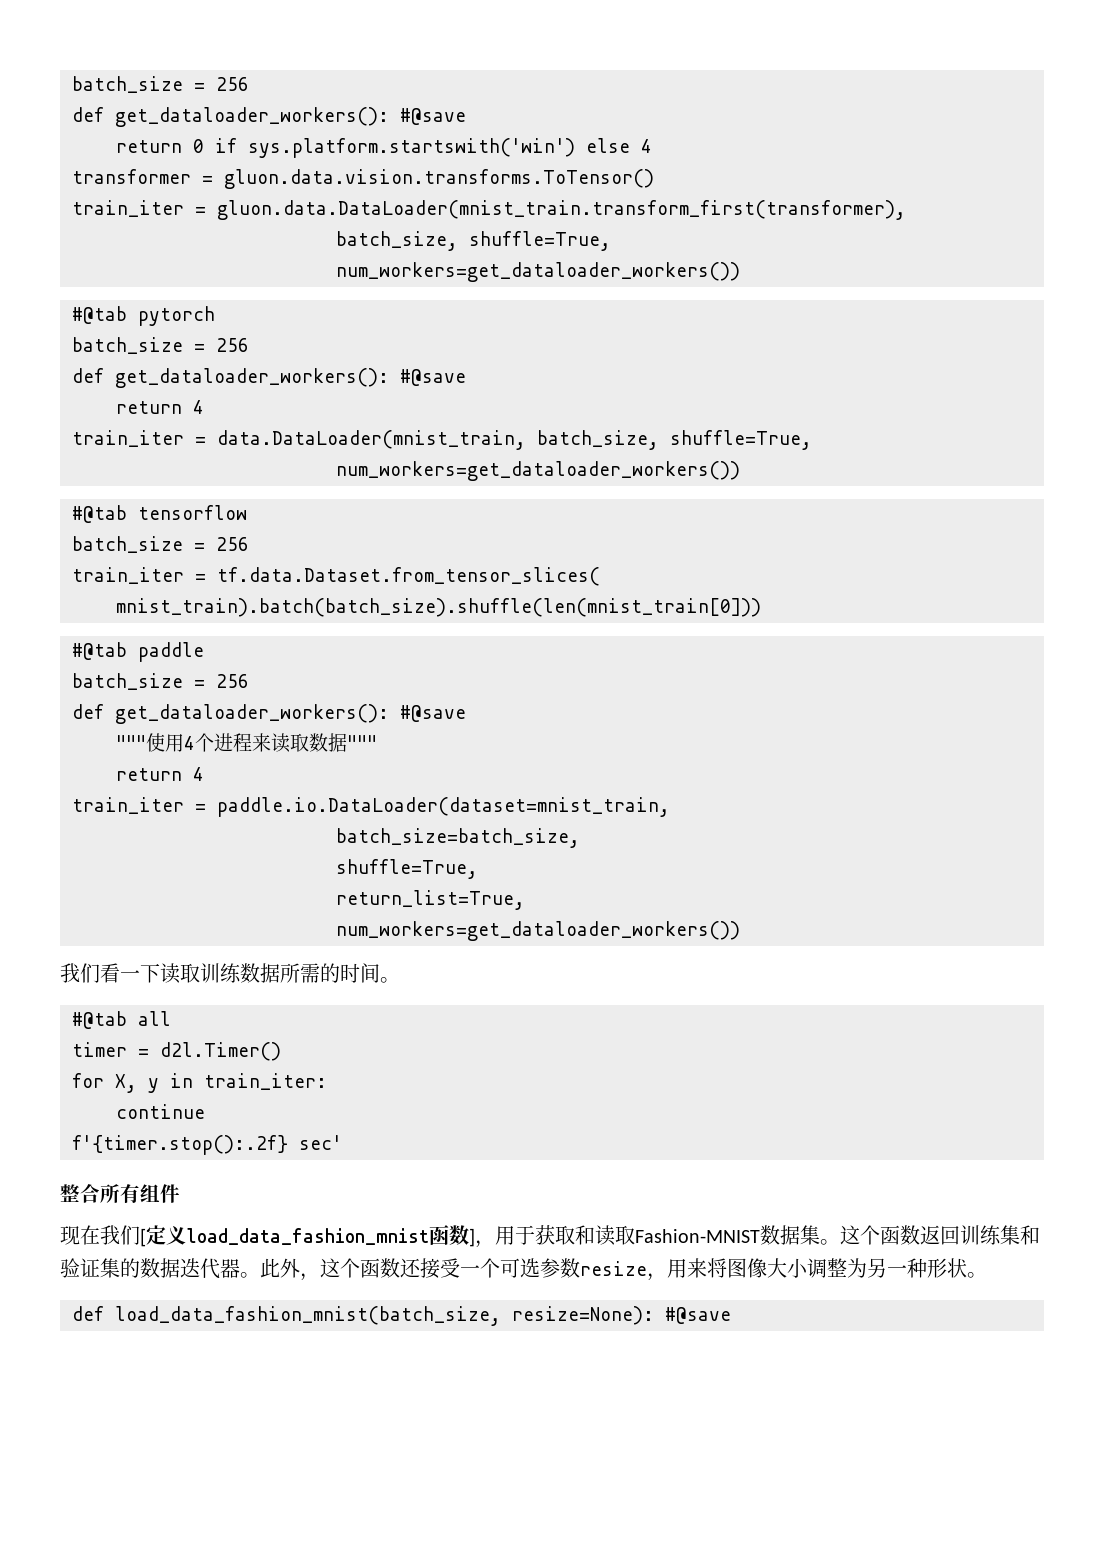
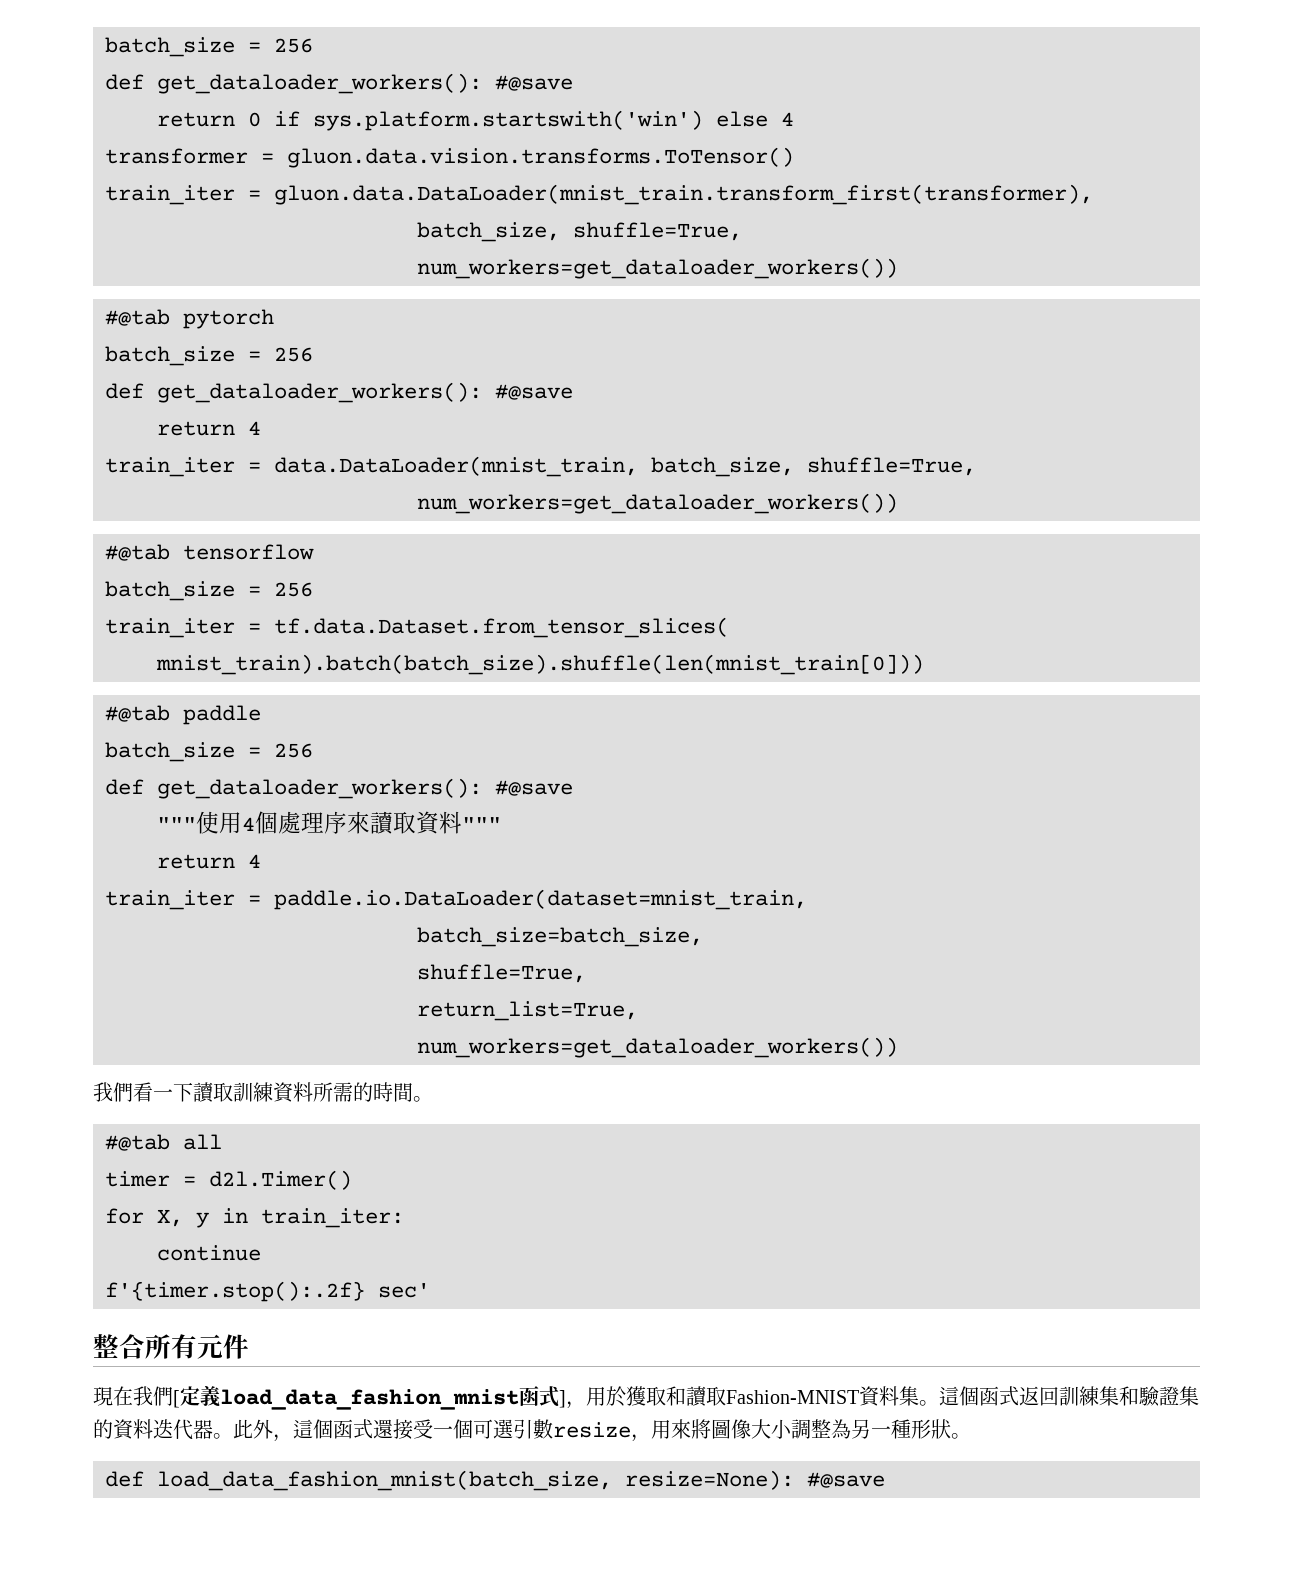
- """使用4个进程来读取数据"""
+ """使用4個處理序來讀取資料"""
- 我们看一下读取训练数据所需的时间。
+ 我們看一下讀取訓練資料所需的時間。
- 整合所有组件
+ 整合所有元件
- 现在我们[定义load_data_fashion_mnist函数]，用于获取和读取Fashion-MNIST数据集。这个函数返回训练集和验证集的数据迭代器。此外，这个函数还接受一个可选参数resize，用来将图像大小调整为另一种形状。
+ 現在我們[定義load_data_fashion_mnist函式]，用於獲取和讀取Fashion-MNIST資料集。這個函式返回訓練集和驗證集的資料迭代器。此外，這個函式還接受一個可選引數resize，用來將圖像大小調整為另一種形狀。

